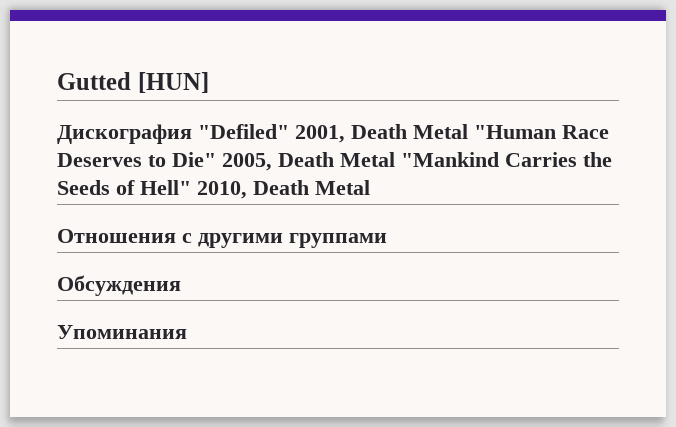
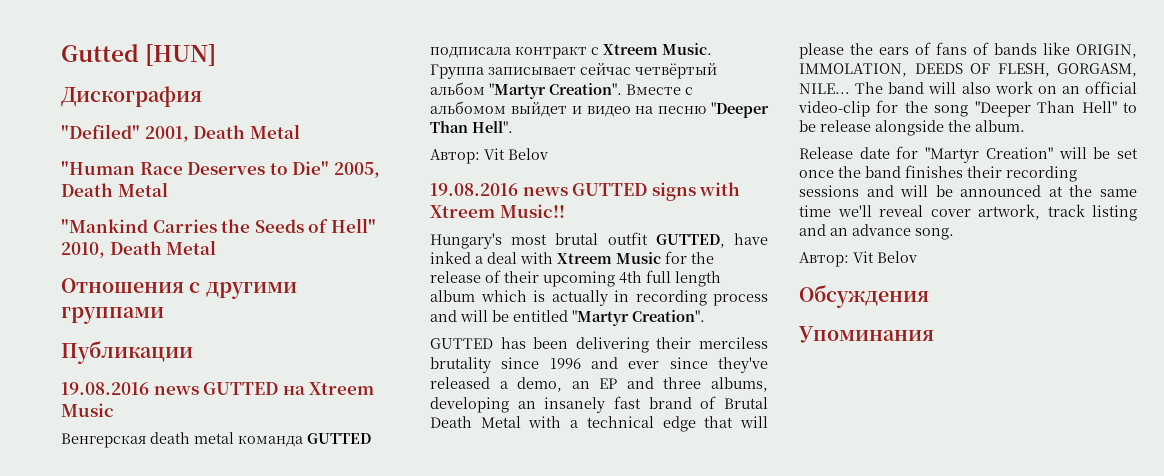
- Дискография "Defiled" 2001, Death Metal "Human Race Deserves to Die" 2005, Death Metal "Mankind Carries the Seeds of Hell" 2010, Death Metal
+ Дискография
+ "Defiled" 2001, Death Metal
+ "Human Race Deserves to Die" 2005, Death Metal
+ "Mankind Carries the Seeds of Hell" 2010, Death Metal
+ Публикации
+ 19.08.2016 news GUTTED на Xtreem Music
+ Венгерская death metal команда GUTTED подписала контракт с Xtreem Music. Группа записывает сейчас четвёртый альбом "Martyr Creation". Вместе с альбомом выйдет и видео на песню "Deeper Than Hell".
+ Автор: Vit Belov
+ 19.08.2016 news GUTTED signs with Xtreem Music!!
+ Hungary's most brutal outfit GUTTED, have inked a deal with Xtreem Music for the release of their upcoming 4th full length album which is actually in recording process and will be entitled "Martyr Creation".
+ GUTTED has been delivering their merciless brutality since 1996 and ever since they've released a demo, an EP and three albums, developing an insanely fast brand of Brutal Death Metal with a technical edge that will please the ears of fans of bands like ORIGIN, IMMOLATION, DEEDS OF FLESH, GORGASM, NILE... The band will also work on an official video-clip for the song "Deeper Than Hell" to be release alongside the album.
+ Release date for "Martyr Creation" will be set once the band finishes their recording sessions and will be announced at the same time we'll reveal cover artwork, track listing and an advance song.
+ Автор: Vit Belov

